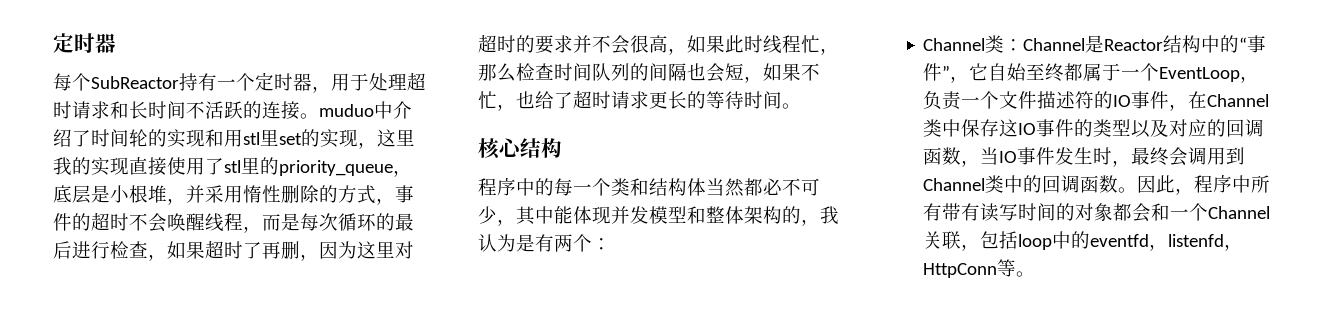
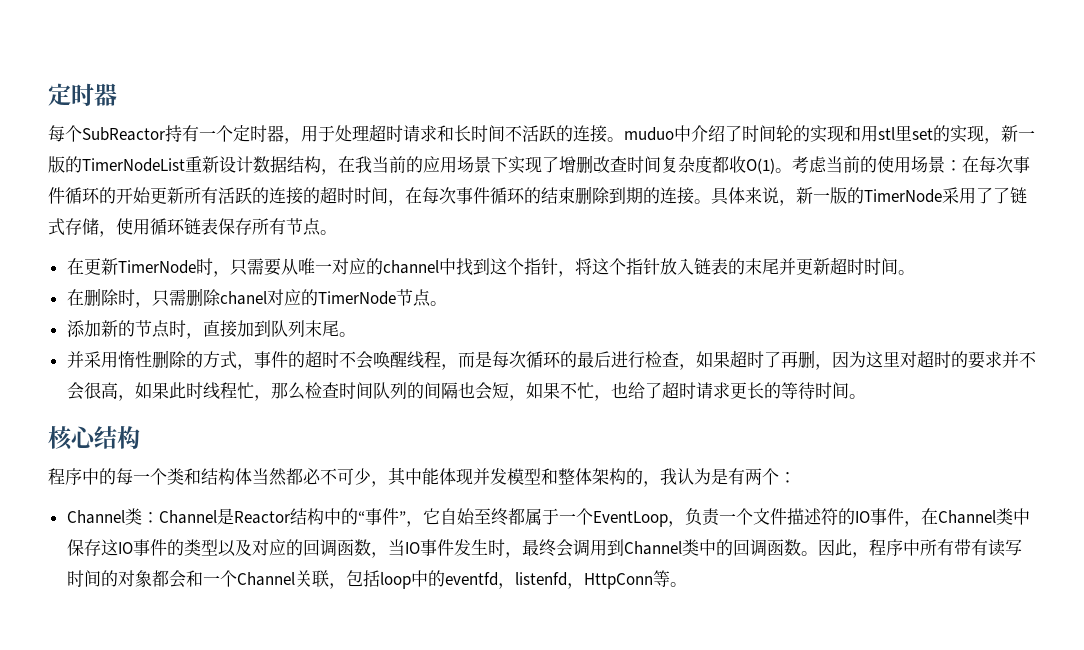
- 每个SubReactor持有一个定时器，用于处理超时请求和长时间不活跃的连接。muduo中介绍了时间轮的实现和用stl里set的实现，这里我的实现直接使用了stl里的priority_queue，底层是小根堆，并采用惰性删除的方式，事件的超时不会唤醒线程，而是每次循环的最后进行检查，如果超时了再删，因为这里对超时的要求并不会很高，如果此时线程忙，那么检查时间队列的间隔也会短，如果不忙，也给了超时请求更长的等待时间。
+ 每个SubReactor持有一个定时器，用于处理超时请求和长时间不活跃的连接。muduo中介绍了时间轮的实现和用stl里set的实现，新一版的TimerNodeList重新设计数据结构，在我当前的应用场景下实现了增删改查时间复杂度都收O(1)。考虑当前的使用场景：在每次事件循环的开始更新所有活跃的连接的超时时间，在每次事件循环的结束删除到期的连接。具体来说，新一版的TimerNode采用了了链式存储，使用循环链表保存所有节点。
+ 在更新TimerNode时，只需要从唯一对应的channel中找到这个指针，将这个指针放入链表的末尾并更新超时时间。
+ 在删除时，只需删除chanel对应的TimerNode节点。
+ 添加新的节点时，直接加到队列末尾。
+ 并采用惰性删除的方式，事件的超时不会唤醒线程，而是每次循环的最后进行检查，如果超时了再删，因为这里对超时的要求并不会很高，如果此时线程忙，那么检查时间队列的间隔也会短，如果不忙，也给了超时请求更长的等待时间。

